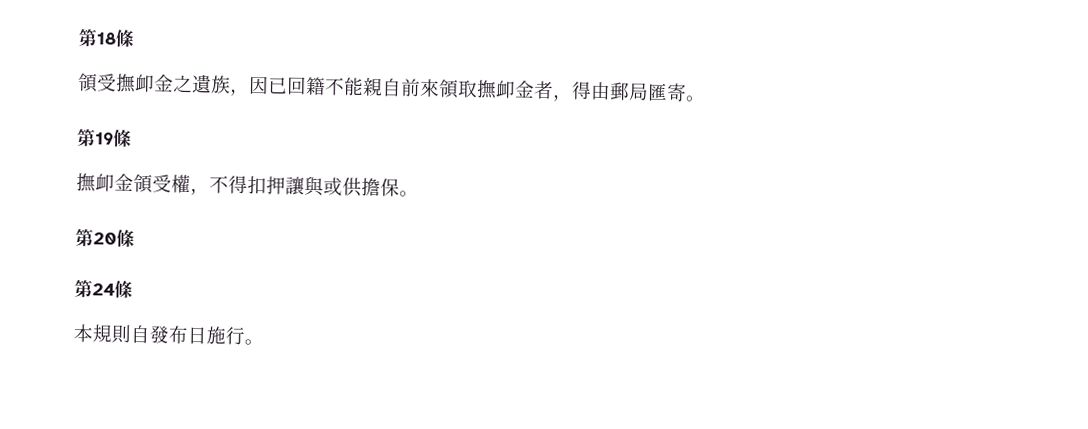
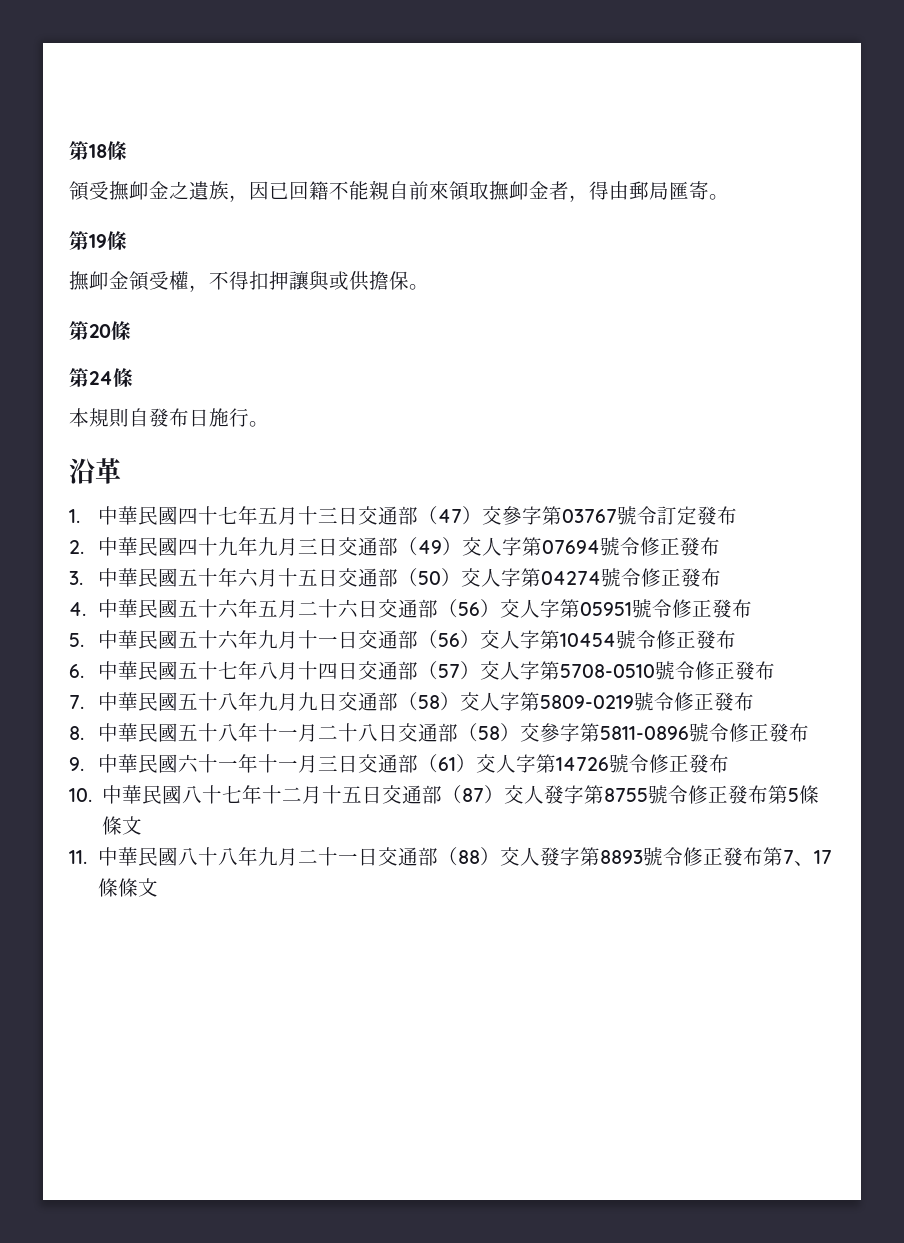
+ 沿革
+ 1.中華民國四十七年五月十三日交通部（47）交參字第03767號令訂定發布
+ 2.中華民國四十九年九月三日交通部（49）交人字第07694號令修正發布
+ 3.中華民國五十年六月十五日交通部（50）交人字第04274號令修正發布
+ 4.中華民國五十六年五月二十六日交通部（56）交人字第05951號令修正發布
+ 5.中華民國五十六年九月十一日交通部（56）交人字第10454號令修正發布
+ 6.中華民國五十七年八月十四日交通部（57）交人字第5708-0510號令修正發布
+ 7.中華民國五十八年九月九日交通部（58）交人字第5809-0219號令修正發布
+ 8.中華民國五十八年十一月二十八日交通部（58）交參字第5811-0896號令修正發布
+ 9.中華民國六十一年十一月三日交通部（61）交人字第14726號令修正發布
+ 10.中華民國八十七年十二月十五日交通部（87）交人發字第8755號令修正發布第5條條文
+ 11.中華民國八十八年九月二十一日交通部（88）交人發字第8893號令修正發布第7、17條條文

